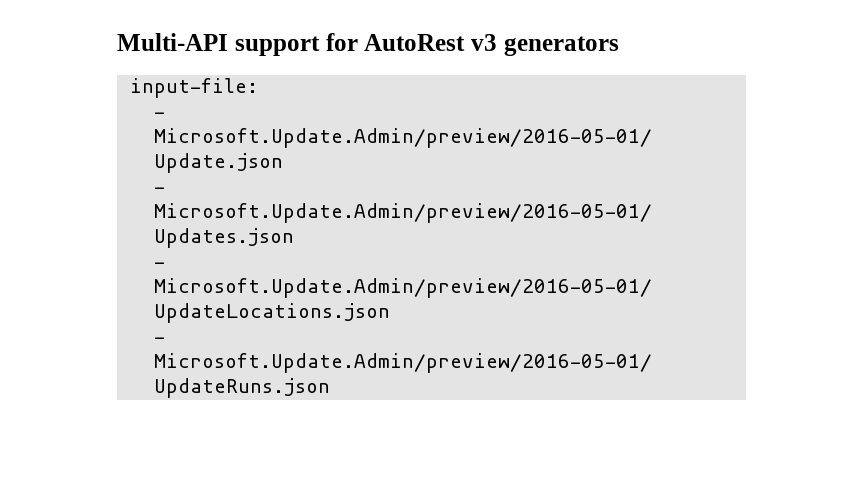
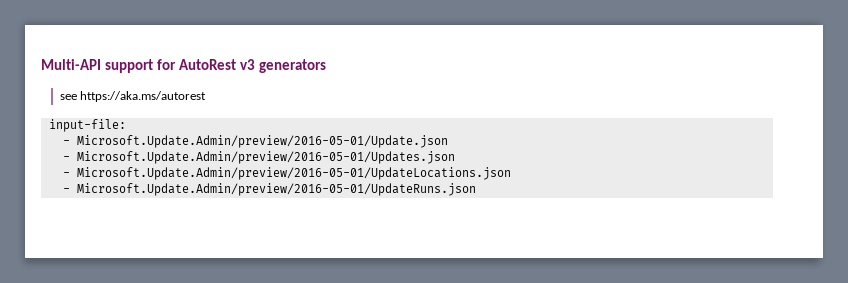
+ see https://aka.ms/autorest

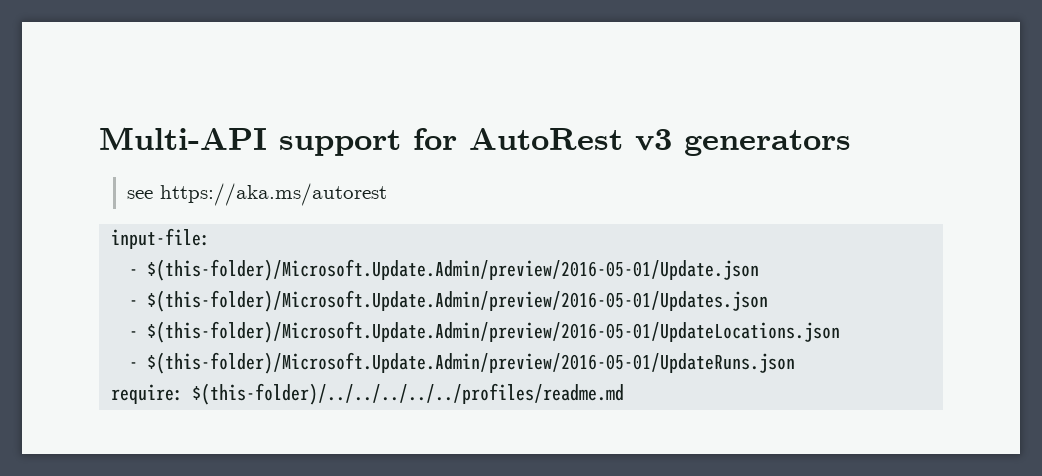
- - Microsoft.Update.Admin/preview/2016-05-01/Update.json
- - Microsoft.Update.Admin/preview/2016-05-01/Updates.json
- - Microsoft.Update.Admin/preview/2016-05-01/UpdateLocations.json
- - Microsoft.Update.Admin/preview/2016-05-01/UpdateRuns.json
+ - $(this-folder)/Microsoft.Update.Admin/preview/2016-05-01/Update.json
+ - $(this-folder)/Microsoft.Update.Admin/preview/2016-05-01/Updates.json
+ - $(this-folder)/Microsoft.Update.Admin/preview/2016-05-01/UpdateLocations.json
+ - $(this-folder)/Microsoft.Update.Admin/preview/2016-05-01/UpdateRuns.json
+ require: $(this-folder)/../../../../../profiles/readme.md

